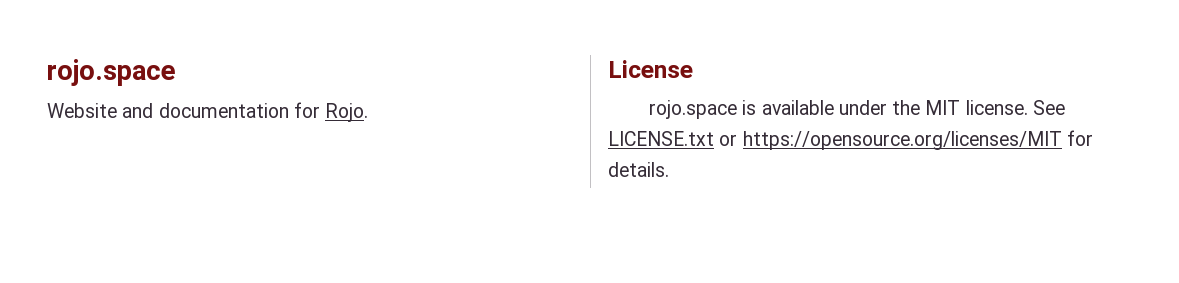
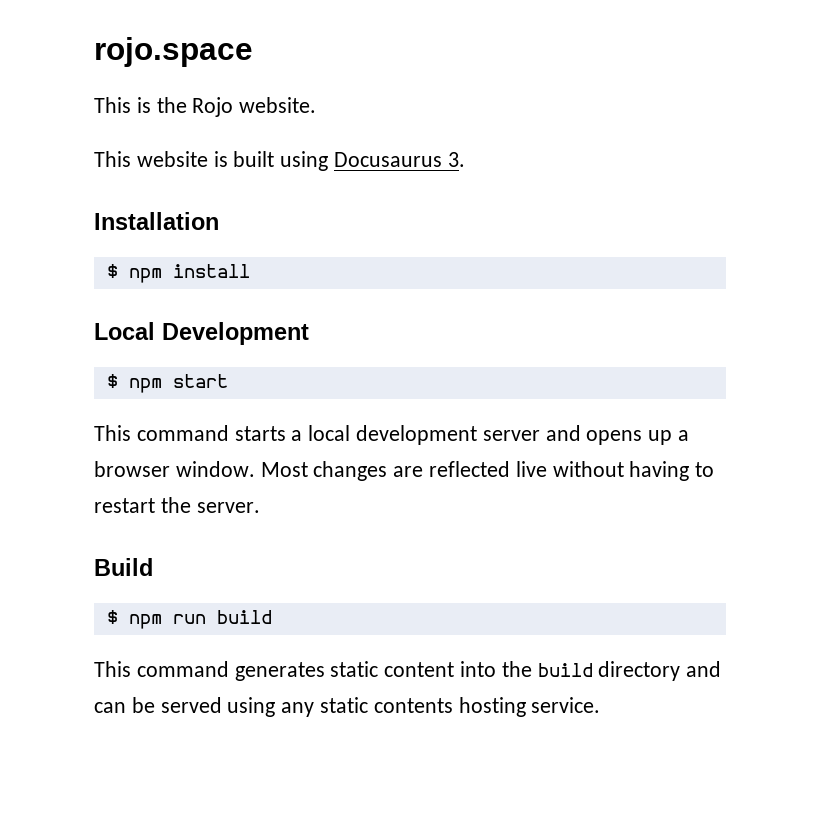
- Website and documentation for Rojo.
- License
- rojo.space is available under the MIT license. See LICENSE.txt or https://opensource.org/licenses/MIT for details.
+ This is the Rojo website.
+ This website is built using Docusaurus 3.
+ Installation
+ $ npm install
+ Local Development
+ $ npm start
+ This command starts a local development server and opens up a browser window. Most changes are reflected live without having to restart the server.
+ Build
+ $ npm run build
+ This command generates static content into the build directory and can be served using any static contents hosting service.

